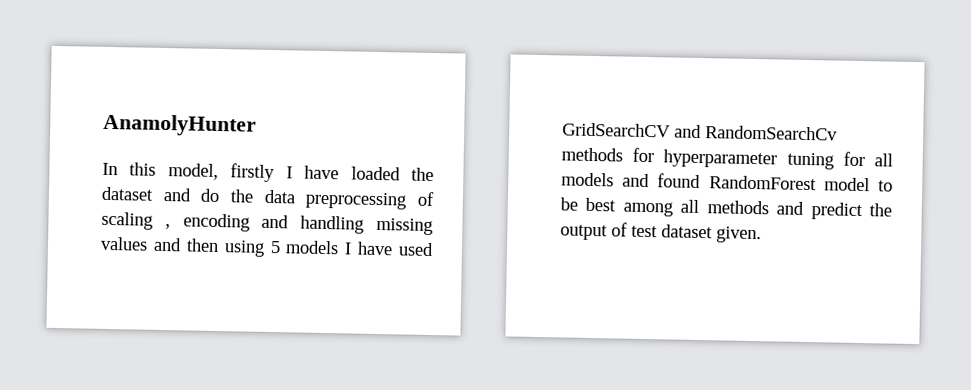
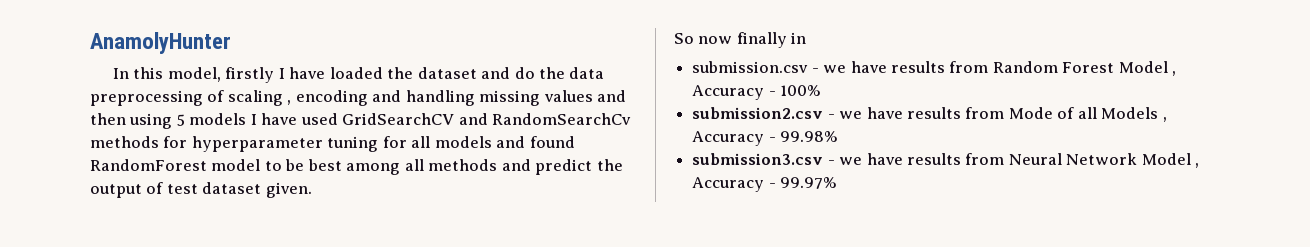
+ So now finally in
+ submission.csv - we have results from Random Forest Model , Accuracy - 100%
+ submission2.csv - we have results from Mode of all Models , Accuracy - 99.98%
+ submission3.csv - we have results from Neural Network Model , Accuracy - 99.97%

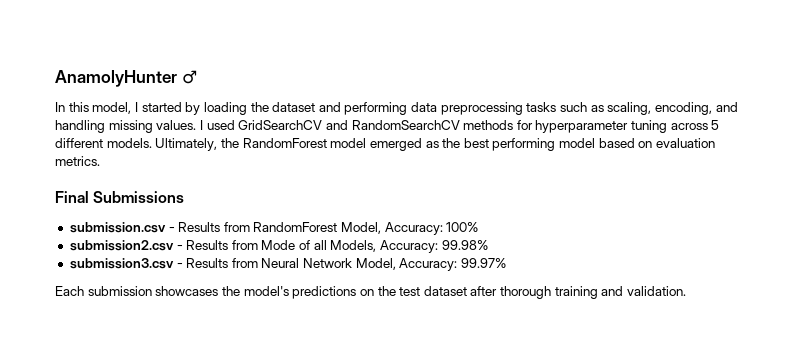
- AnamolyHunter
+ AnamolyHunter ♂
- In this model, firstly I have loaded the dataset and do the data preprocessing of scaling , encoding and handling missing values and then using 5 models I have used GridSearchCV and RandomSearchCv methods for hyperparameter tuning for all models and found RandomForest model to be best among all methods and predict the output of test dataset given.
- So now finally in
- submission.csv - we have results from Random Forest Model , Accuracy - 100%
+ In this model, I started by loading the dataset and performing data preprocessing tasks such as scaling, encoding, and handling missing values. I used GridSearchCV and RandomSearchCV methods for hyperparameter tuning across 5 different models. Ultimately, the RandomForest model emerged as the best performing model based on evaluation metrics.
+ Final Submissions
+ submission.csv - Results from RandomForest Model, Accuracy: 100%
- submission2.csv - we have results from Mode of all Models , Accuracy - 99.98%
+ submission2.csv - Results from Mode of all Models, Accuracy: 99.98%
- submission3.csv - we have results from Neural Network Model , Accuracy - 99.97%
+ submission3.csv - Results from Neural Network Model, Accuracy: 99.97%
+ Each submission showcases the model's predictions on the test dataset after thorough training and validation.

